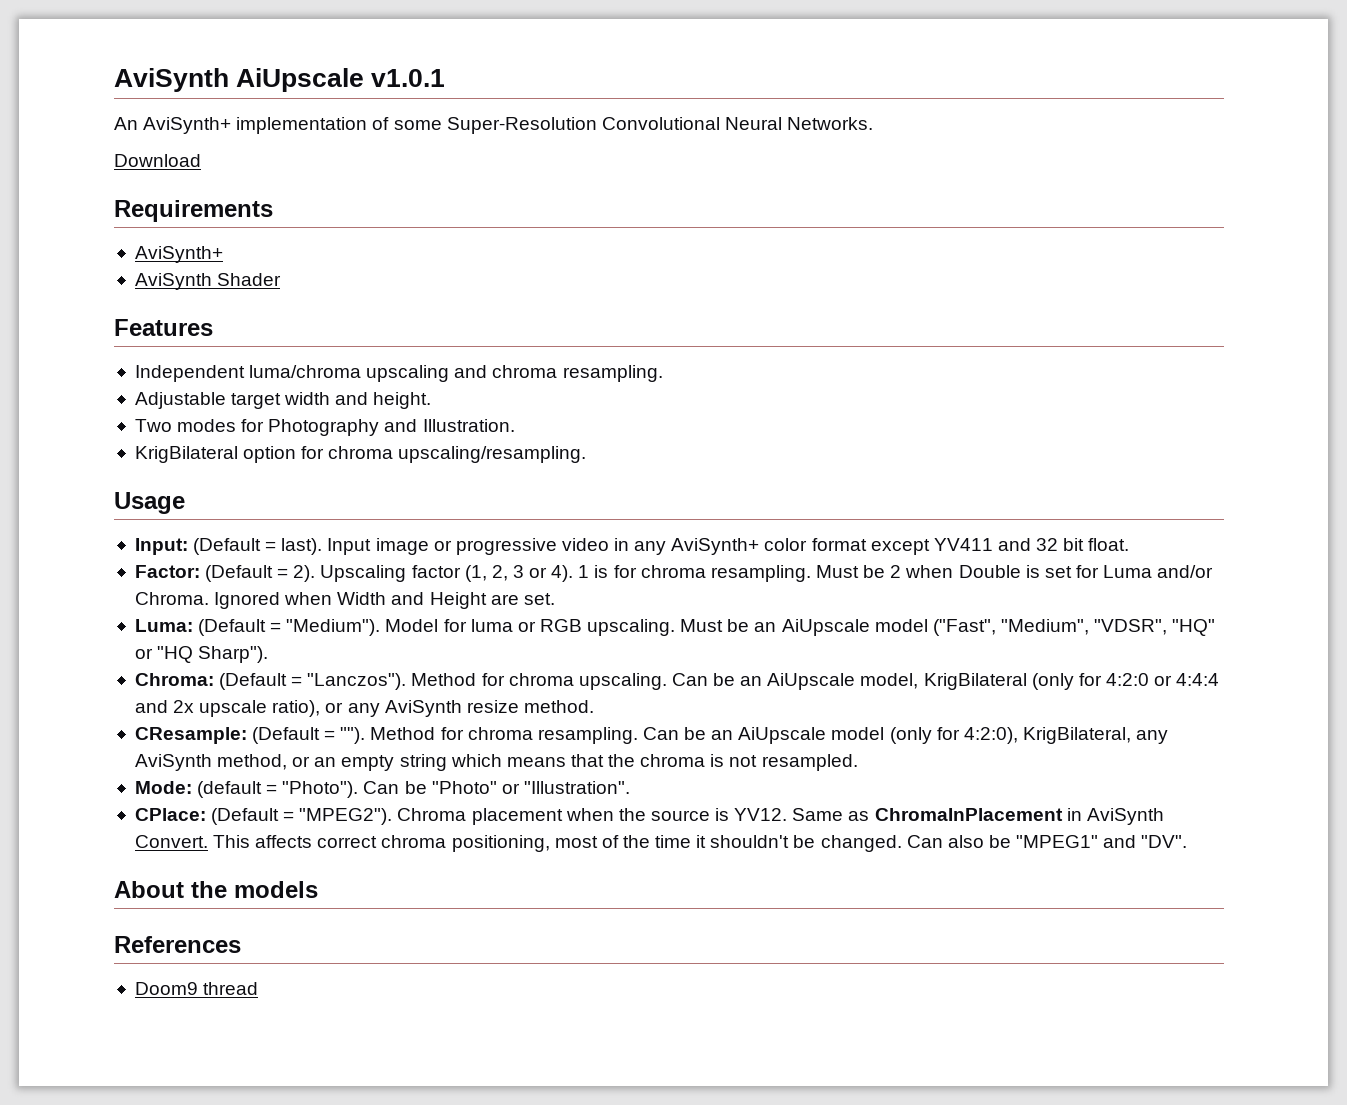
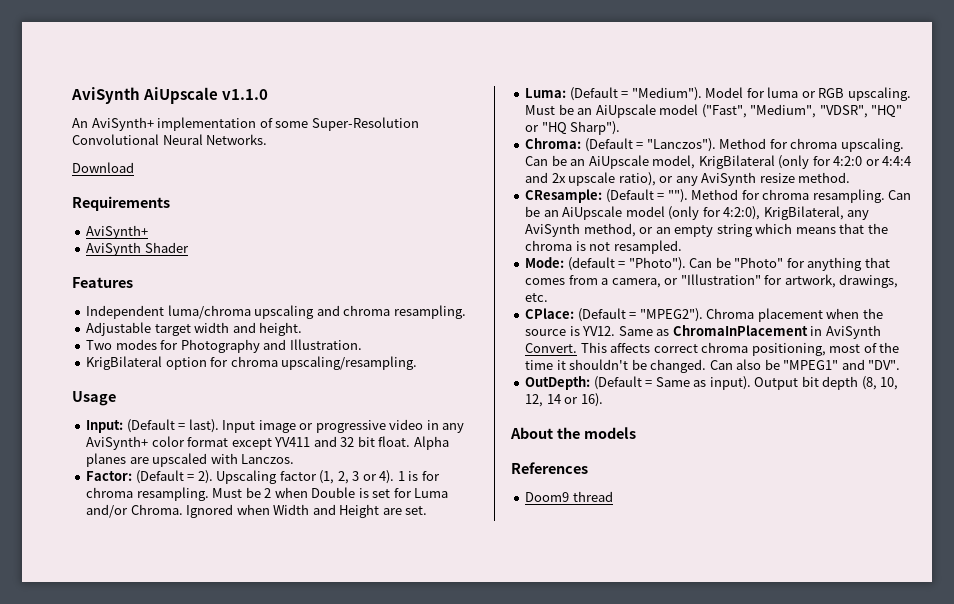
- AviSynth AiUpscale v1.0.1
+ AviSynth AiUpscale v1.1.0
+ Alpha planes are upscaled with Lanczos.
- Can be "Photo" or "Illustration".
+ Can be "Photo" for anything that comes from a camera, or "Illustration" for artwork, drawings, etc.
+ OutDepth: (Default = Same as input). Output bit depth (8, 10, 12, 14 or 16).

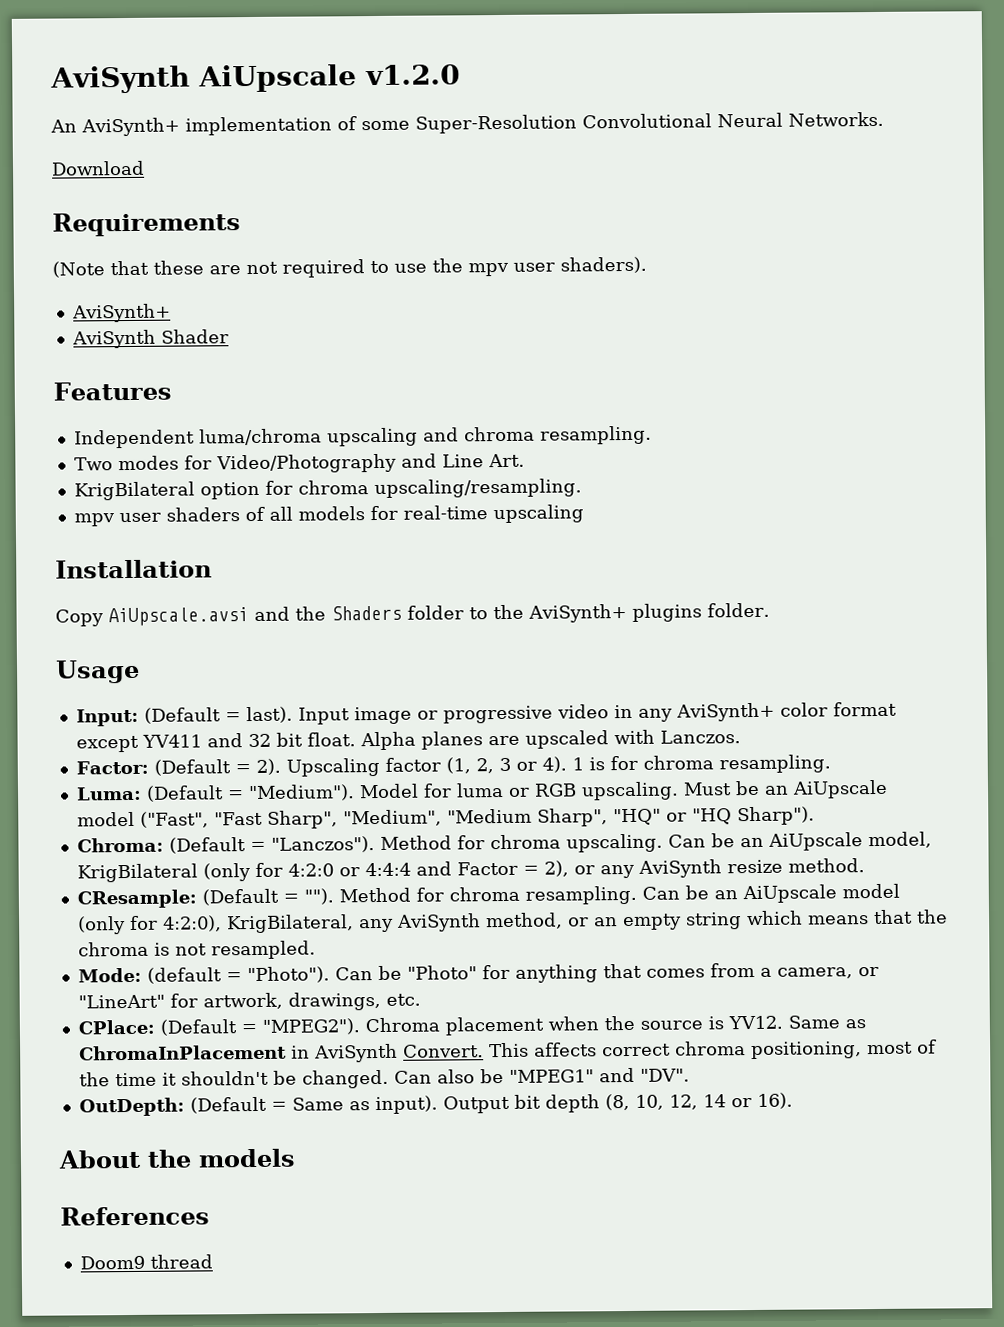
- AviSynth AiUpscale v1.1.0
+ AviSynth AiUpscale v1.2.0
+ (Note that these are not required to use the mpv user shaders).
- Adjustable target width and height.
- Two modes for Photography and Illustration.
+ Two modes for Video/Photography and Line Art.
+ mpv user shaders of all models for real-time upscaling
+ Installation
+ Copy AiUpscale.avsi and the Shaders folder to the AviSynth+ plugins folder.
- Must be 2 when Double is set for Luma and/or Chroma. Ignored when Width and Height are set.
- Must be an AiUpscale model ("Fast", "Medium", "VDSR", "HQ" or "HQ Sharp").
+ Must be an AiUpscale model ("Fast", "Fast Sharp", "Medium", "Medium Sharp", "HQ" or "HQ Sharp").
- Can be an AiUpscale model, KrigBilateral (only for 4:2:0 or 4:4:4 and 2x upscale ratio), or any AviSynth resize method.
+ Can be an AiUpscale model, KrigBilateral (only for 4:2:0 or 4:4:4 and Factor = 2), or any AviSynth resize method.
- Can be "Photo" for anything that comes from a camera, or "Illustration" for artwork, drawings, etc.
+ Can be "Photo" for anything that comes from a camera, or "LineArt" for artwork, drawings, etc.

